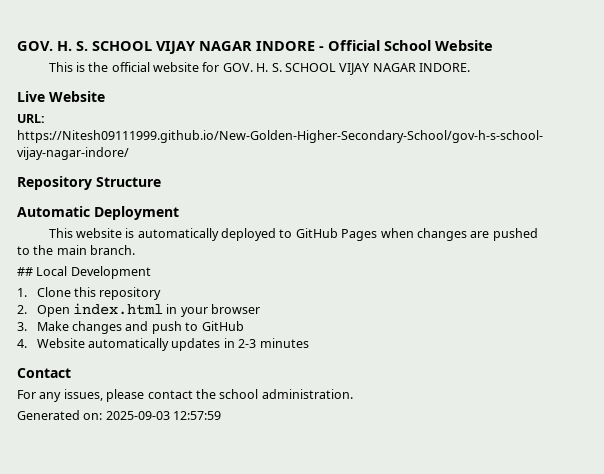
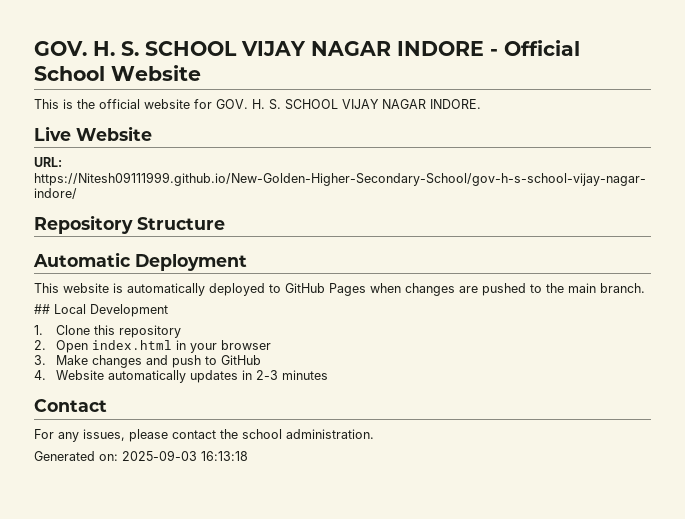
- Generated on: 2025-09-03 12:57:59
+ Generated on: 2025-09-03 16:13:18

